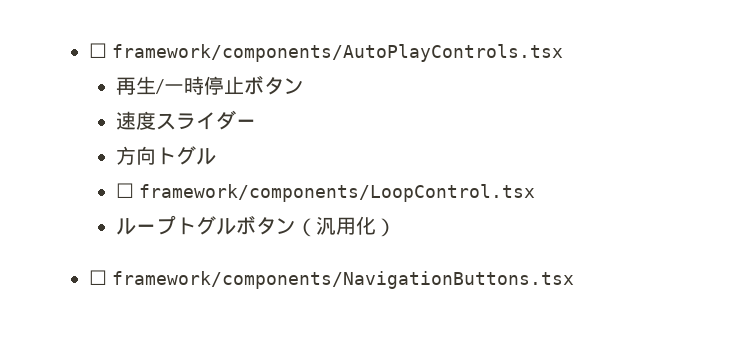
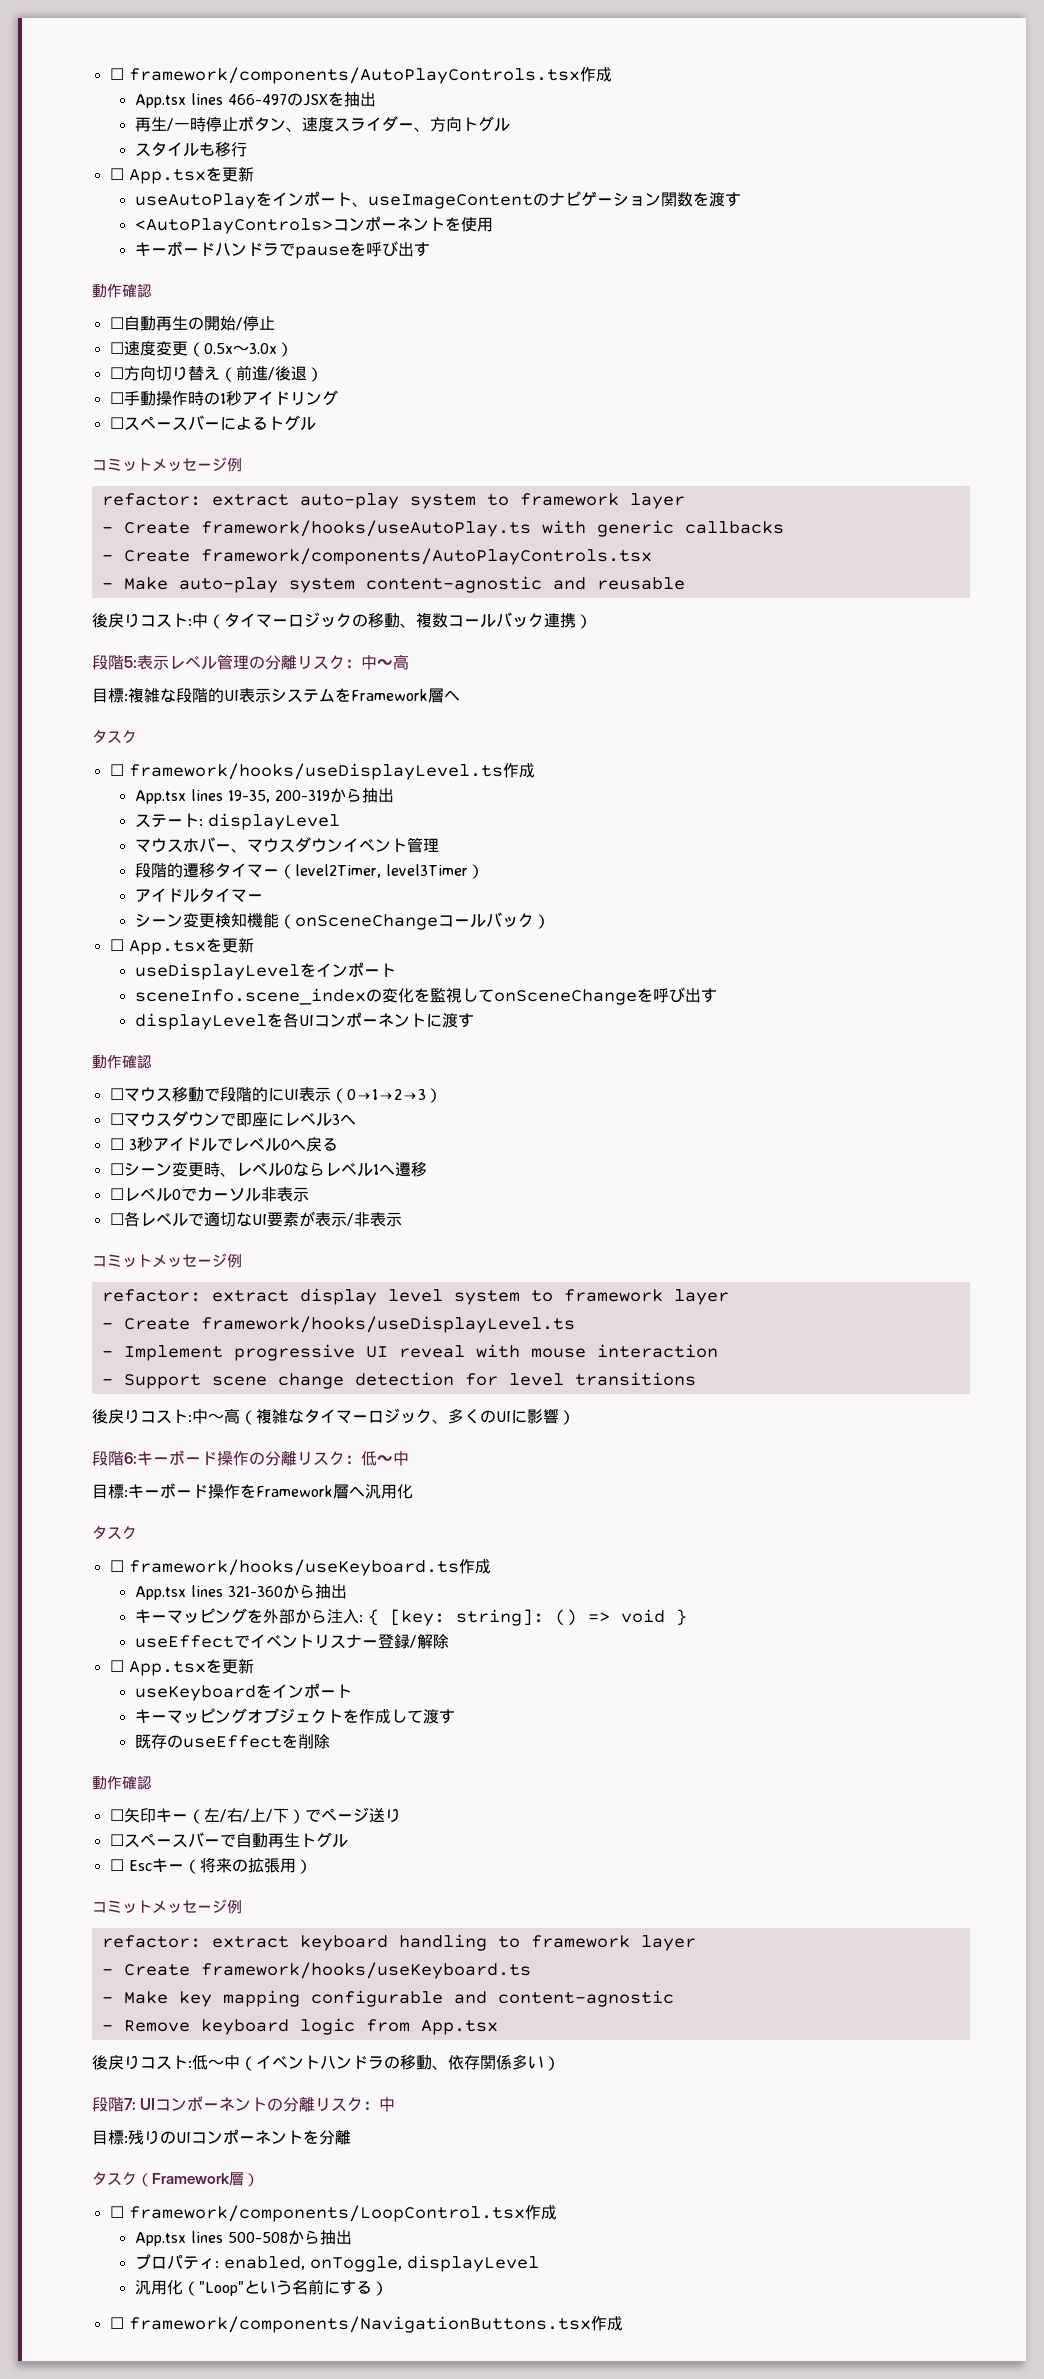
- ☐ framework/components/AutoPlayControls.tsx
+ ☐ framework/components/AutoPlayControls.tsx作成
+ App.tsx lines 466-497のJSXを抽出
- 再生/一時停止ボタン
- 速度スライダー
- 方向トグル
+ 再生/一時停止ボタン、速度スライダー、方向トグル
- ☐ framework/components/LoopControl.tsx
- ループトグルボタン（汎用化）
+ スタイルも移行
+ ☐ App.tsxを更新
+ useAutoPlayをインポート、useImageContentのナビゲーション関数を渡す
+ <AutoPlayControls>コンポーネントを使用
+ キーボードハンドラでpauseを呼び出す
+ 動作確認
+ ☐自動再生の開始/停止
+ ☐速度変更（0.5x〜3.0x）
+ ☐方向切り替え（前進/後退）
+ ☐手動操作時の1秒アイドリング
+ ☐スペースバーによるトグル
+ コミットメッセージ例
+ refactor: extract auto-play system to framework layer
+ - Create framework/hooks/useAutoPlay.ts with generic callbacks
+ - Create framework/components/AutoPlayControls.tsx
+ - Make auto-play system content-agnostic and reusable
+ 後戻りコスト:中（タイマーロジックの移動、複数コールバック連携）
+ 段階5:表示レベル管理の分離リスク：中〜高
+ 目標:複雑な段階的UI表示システムをFramework層へ
+ タスク
+ ☐ framework/hooks/useDisplayLevel.ts作成
+ App.tsx lines 19-35, 200-319から抽出
+ ステート: displayLevel
+ マウスホバー、マウスダウンイベント管理
+ 段階的遷移タイマー（level2Timer, level3Timer）
+ アイドルタイマー
+ シーン変更検知機能（onSceneChangeコールバック）
+ ☐ App.tsxを更新
+ useDisplayLevelをインポート
+ sceneInfo.scene_indexの変化を監視してonSceneChangeを呼び出す
+ displayLevelを各UIコンポーネントに渡す
+ 動作確認
+ ☐マウス移動で段階的にUI表示（0→1→2→3）
+ ☐マウスダウンで即座にレベル3へ
+ ☐ 3秒アイドルでレベル0へ戻る
+ ☐シーン変更時、レベル0ならレベル1へ遷移
+ ☐レベル0でカーソル非表示
+ ☐各レベルで適切なUI要素が表示/非表示
+ コミットメッセージ例
+ refactor: extract display level system to framework layer
+ - Create framework/hooks/useDisplayLevel.ts
+ - Implement progressive UI reveal with mouse interaction
+ - Support scene change detection for level transitions
+ 後戻りコスト:中〜高（複雑なタイマーロジック、多くのUIに影響）
+ 段階6:キーボード操作の分離リスク：低〜中
+ 目標:キーボード操作をFramework層へ汎用化
+ タスク
+ ☐ framework/hooks/useKeyboard.ts作成
+ App.tsx lines 321-360から抽出
+ キーマッピングを外部から注入: { [key: string]: () => void }
+ useEffectでイベントリスナー登録/解除
+ ☐ App.tsxを更新
+ useKeyboardをインポート
+ キーマッピングオブジェクトを作成して渡す
+ 既存のuseEffectを削除
+ 動作確認
+ ☐矢印キー（左/右/上/下）でページ送り
+ ☐スペースバーで自動再生トグル
+ ☐ Escキー（将来の拡張用）
+ コミットメッセージ例
+ refactor: extract keyboard handling to framework layer
+ - Create framework/hooks/useKeyboard.ts
+ - Make key mapping configurable and content-agnostic
+ - Remove keyboard logic from App.tsx
+ 後戻りコスト:低〜中（イベントハンドラの移動、依存関係多い）
+ 段階7: UIコンポーネントの分離リスク：中
+ 目標:残りのUIコンポーネントを分離
+ タスク（Framework層）
+ ☐ framework/components/LoopControl.tsx作成
+ App.tsx lines 500-508から抽出
+ プロパティ: enabled, onToggle, displayLevel
+ 汎用化（"Loop"という名前にする）
- ☐ framework/components/NavigationButtons.tsx
+ ☐ framework/components/NavigationButtons.tsx作成

